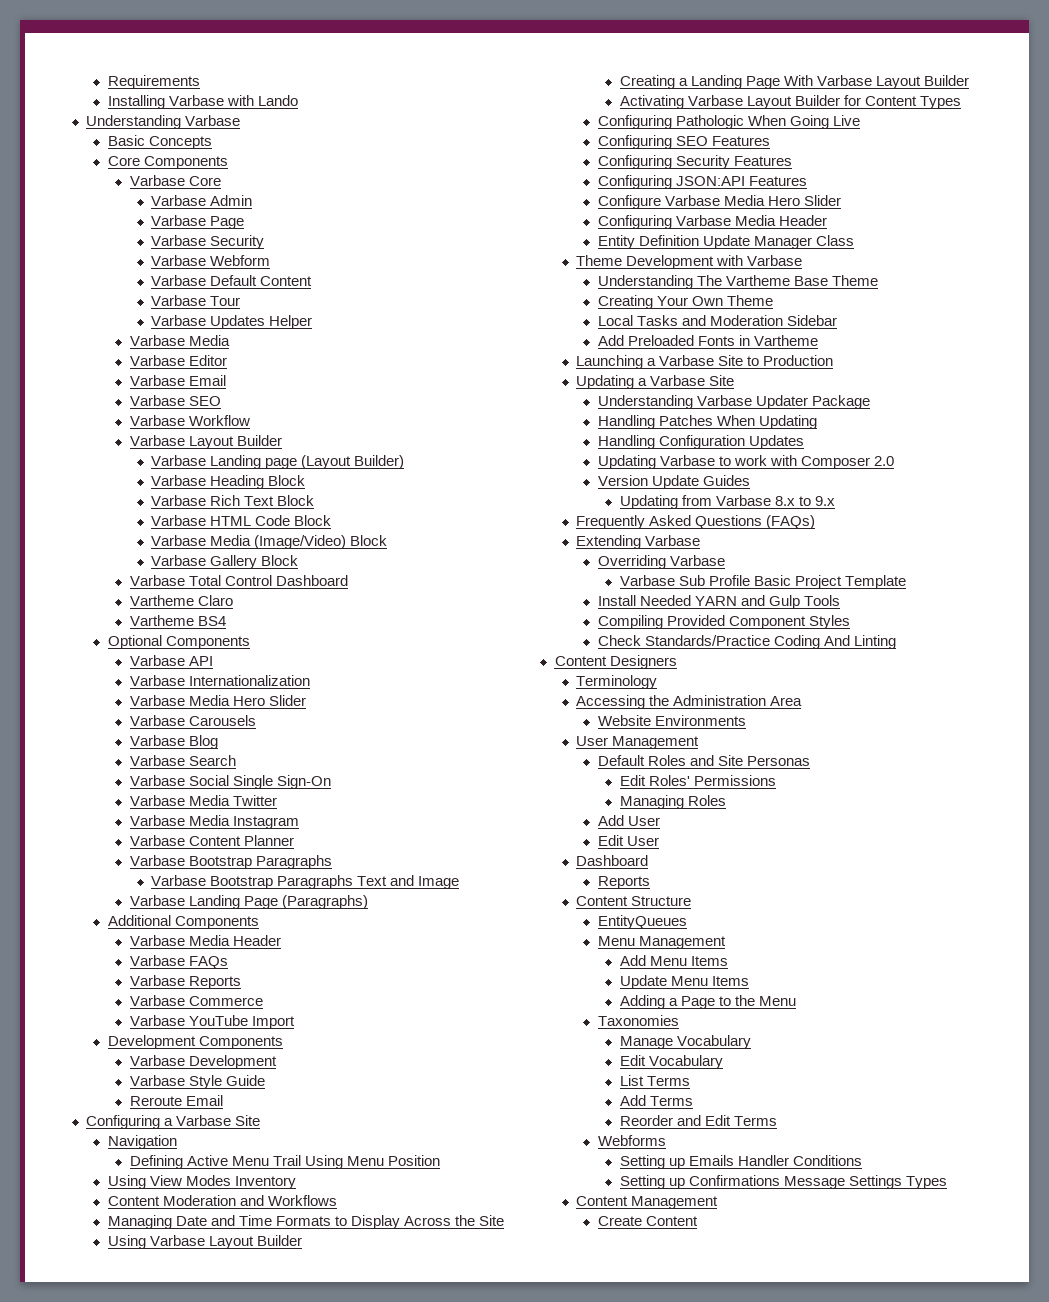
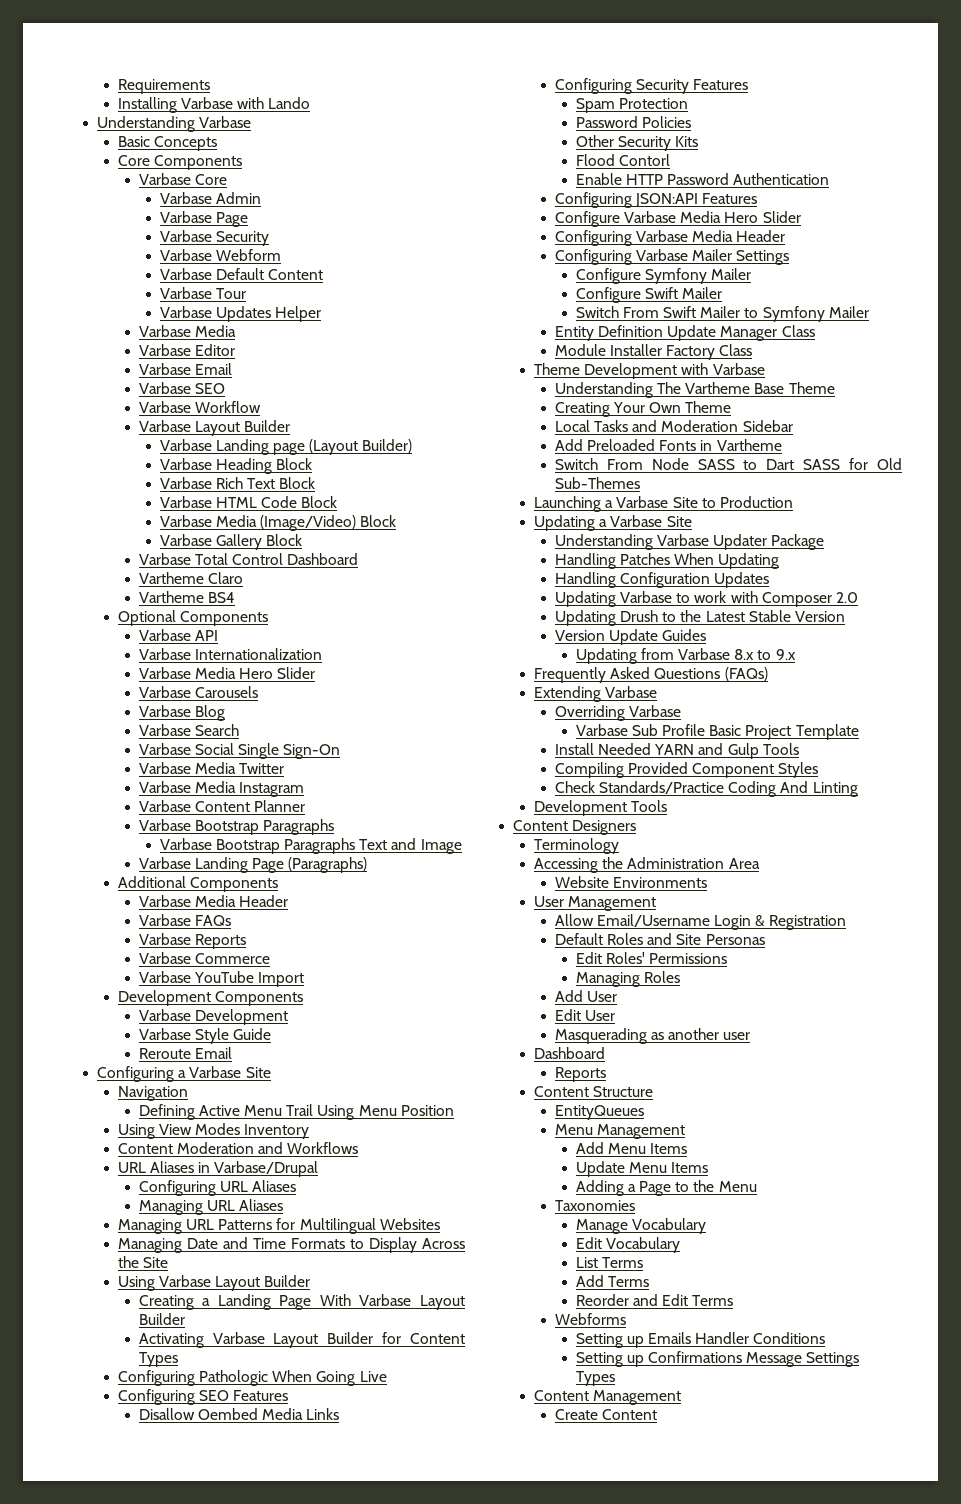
+ URL Aliases in Varbase/Drupal
+ Configuring URL Aliases
+ Managing URL Aliases
+ Managing URL Patterns for Multilingual Websites
+ Disallow Oembed Media Links
+ Spam Protection
+ Password Policies
+ Other Security Kits
+ Flood Contorl
+ Enable HTTP Password Authentication
+ Configuring Varbase Mailer Settings
+ Configure Symfony Mailer
+ Configure Swift Mailer
+ Switch From Swift Mailer to Symfony Mailer
+ Module Installer Factory Class
+ Switch From Node SASS to Dart SASS for Old Sub-Themes
+ Updating Drush to the Latest Stable Version
+ Development Tools
+ Allow Email/Username Login & Registration
+ Masquerading as another user

